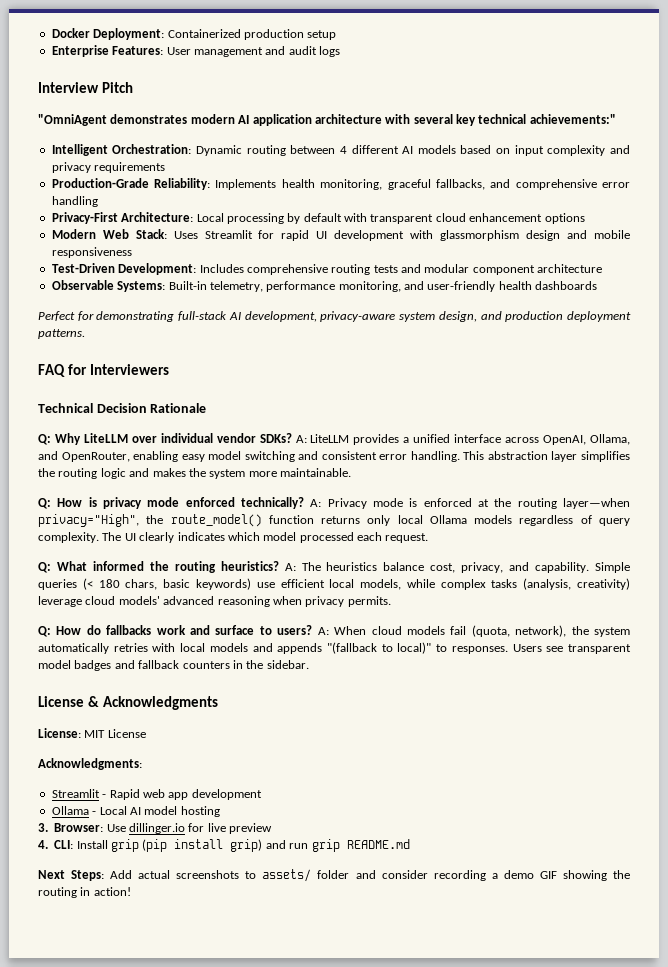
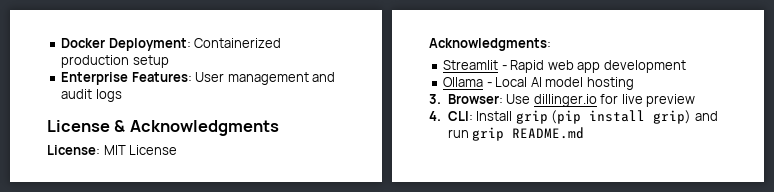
- Interview Pitch
- "OmniAgent demonstrates modern AI application architecture with several key technical achievements:"
- Intelligent Orchestration: Dynamic routing between 4 different AI models based on input complexity and privacy requirements
- Production-Grade Reliability: Implements health monitoring, graceful fallbacks, and comprehensive error handling
- Privacy-First Architecture: Local processing by default with transparent cloud enhancement options
- Modern Web Stack: Uses Streamlit for rapid UI development with glassmorphism design and mobile responsiveness
- Test-Driven Development: Includes comprehensive routing tests and modular component architecture
- Observable Systems: Built-in telemetry, performance monitoring, and user-friendly health dashboards
- Perfect for demonstrating full-stack AI development, privacy-aware system design, and production deployment patterns.
- FAQ for Interviewers
- Technical Decision Rationale
- Q: Why LiteLLM over individual vendor SDKs? A: LiteLLM provides a unified interface across OpenAI, Ollama, and OpenRouter, enabling easy model switching and consistent error handling. This abstraction layer simplifies the routing logic and makes the system more maintainable.
- Q: How is privacy mode enforced technically? A: Privacy mode is enforced at the routing layer—when privacy="High", the route_model() function returns only local Ollama models regardless of query complexity. The UI clearly indicates which model processed each request.
- Q: What informed the routing heuristics? A: The heuristics balance cost, privacy, and capability. Simple queries (< 180 chars, basic keywords) use efficient local models, while complex tasks (analysis, creativity) leverage cloud models' advanced reasoning when privacy permits.
- Q: How do fallbacks work and surface to users? A: When cloud models fail (quota, network), the system automatically retries with local models and appends "(fallback to local)" to responses. Users see transparent model badges and fallback counters in the sidebar.
- Next Steps: Add actual screenshots to assets/ folder and consider recording a demo GIF showing the routing in action!

